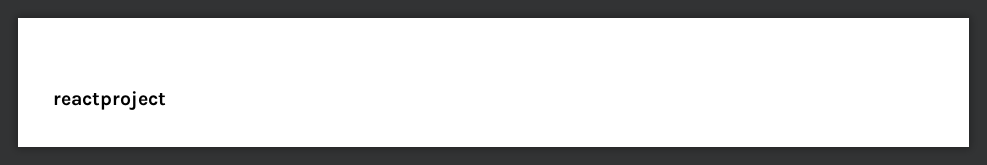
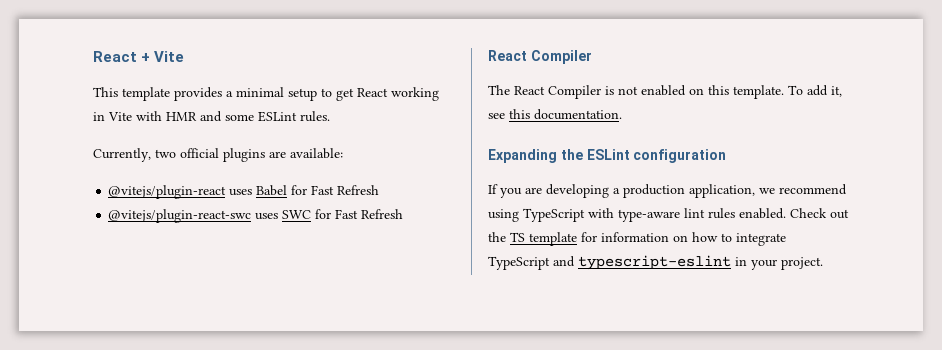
- reactproject
+ React + Vite
+ This template provides a minimal setup to get React working in Vite with HMR and some ESLint rules.
+ Currently, two official plugins are available:
+ @vitejs/plugin-react uses Babel for Fast Refresh
+ @vitejs/plugin-react-swc uses SWC for Fast Refresh
+ React Compiler
+ The React Compiler is not enabled on this template. To add it, see this documentation.
+ Expanding the ESLint configuration
+ If you are developing a production application, we recommend using TypeScript with type-aware lint rules enabled. Check out the TS template for information on how to integrate TypeScript and typescript-eslint in your project.

